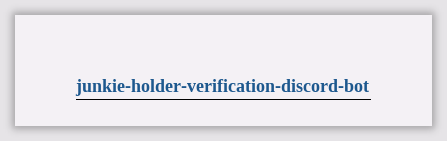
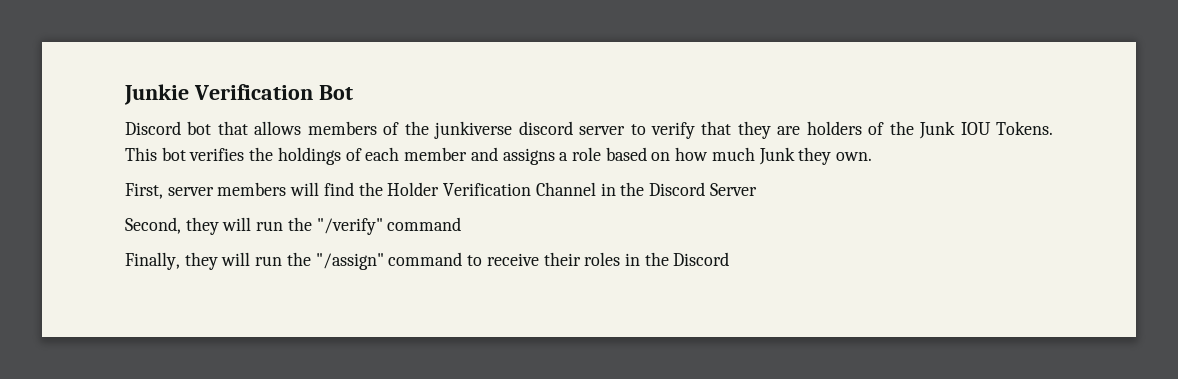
- junkie-holder-verification-discord-bot
+ Junkie Verification Bot
+ Discord bot that allows members of the junkiverse discord server to verify that they are holders of the Junk IOU Tokens. This bot verifies the holdings of each member and assigns a role based on how much Junk they own.
+ First, server members will find the Holder Verification Channel in the Discord Server
+ Second, they will run the "/verify" command
+ Finally, they will run the "/assign" command to receive their roles in the Discord

